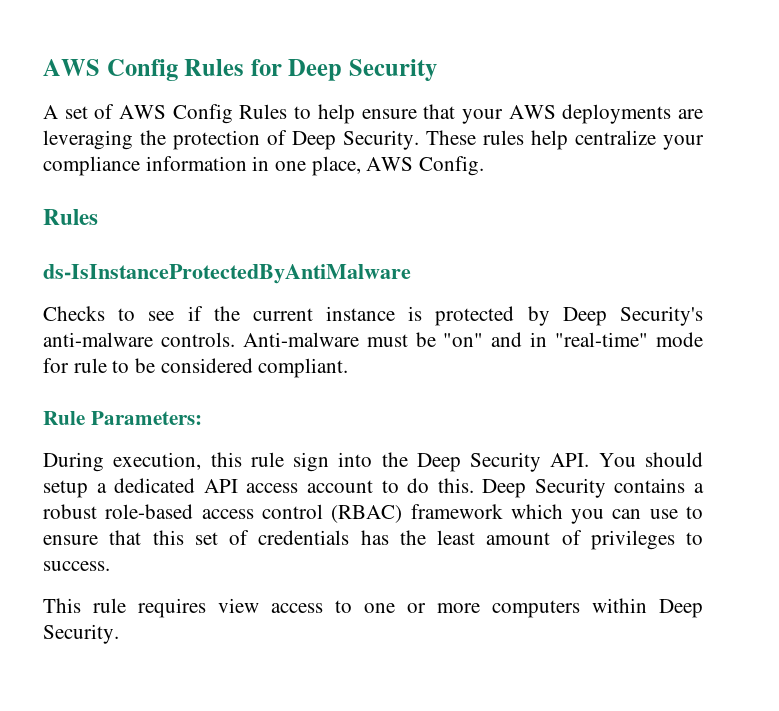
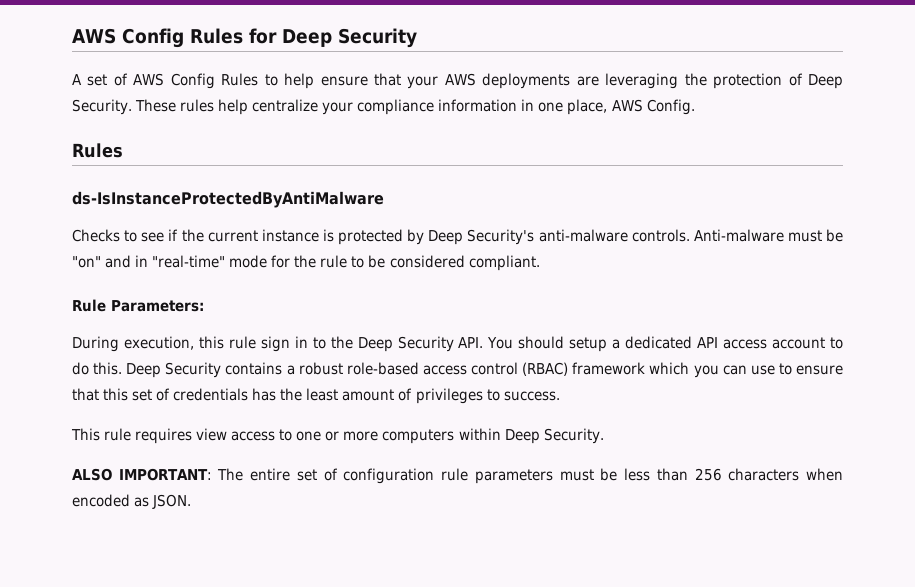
- Anti-malware must be "on" and in "real-time" mode for rule to be considered compliant.
+ Anti-malware must be "on" and in "real-time" mode for the rule to be considered compliant.
- During execution, this rule sign into the Deep Security API. You should setup a dedicated API access account to do this.
+ During execution, this rule sign in to the Deep Security API. You should setup a dedicated API access account to do this.
+ ALSO IMPORTANT: The entire set of configuration rule parameters must be less than 256 characters when encoded as JSON.

